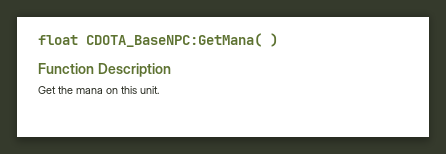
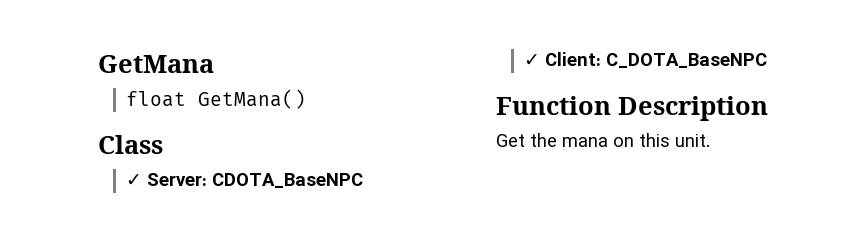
- float CDOTA_BaseNPC:GetMana( )
+ GetMana
+ float GetMana()
+ Class
+ ✓ Server: CDOTA_BaseNPC
+ ✓ Client: C_DOTA_BaseNPC

